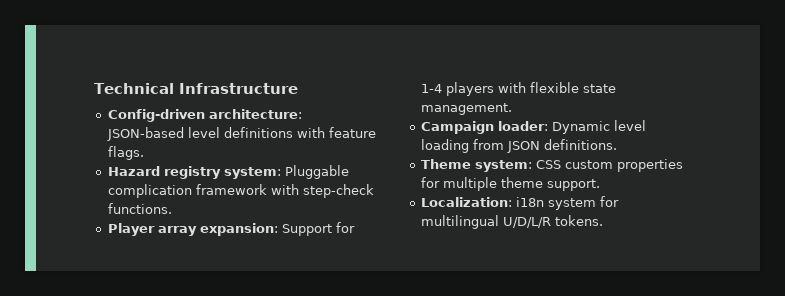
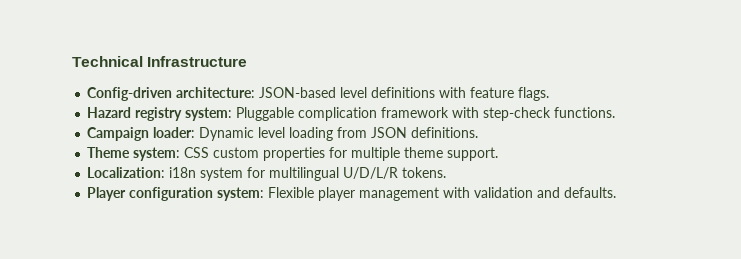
- Player array expansion: Support for 1-4 players with flexible state management.
+ Player configuration system: Flexible player management with validation and defaults.

